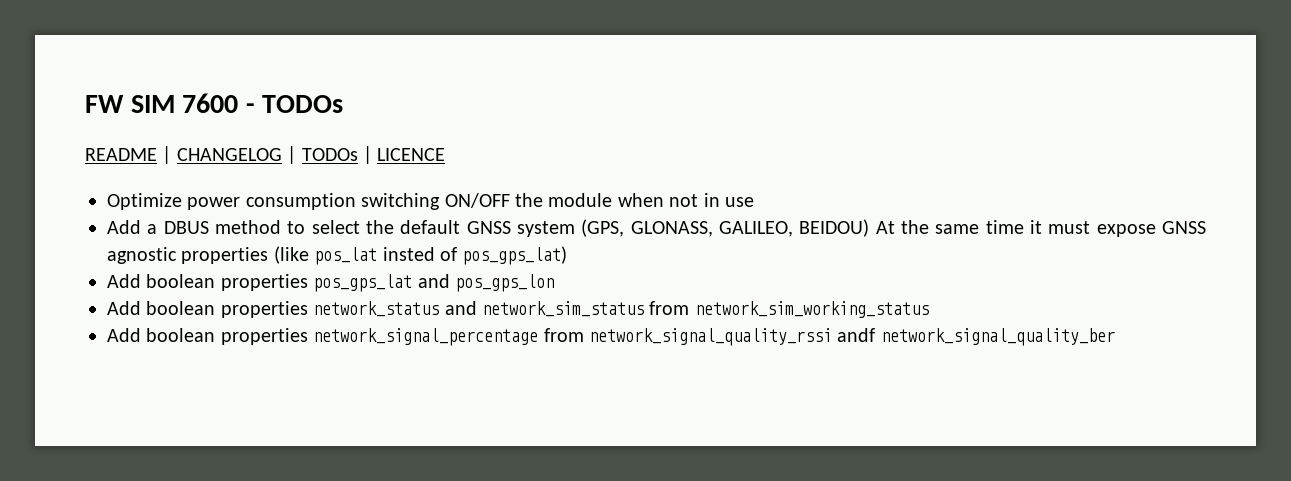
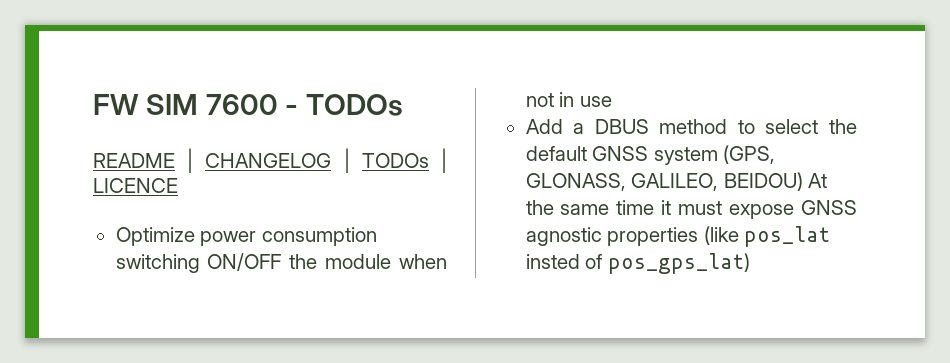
- Add boolean properties pos_gps_lat and pos_gps_lon
- Add boolean properties network_status and network_sim_status from network_sim_working_status
- Add boolean properties network_signal_percentage from network_signal_quality_rssi andf network_signal_quality_ber

